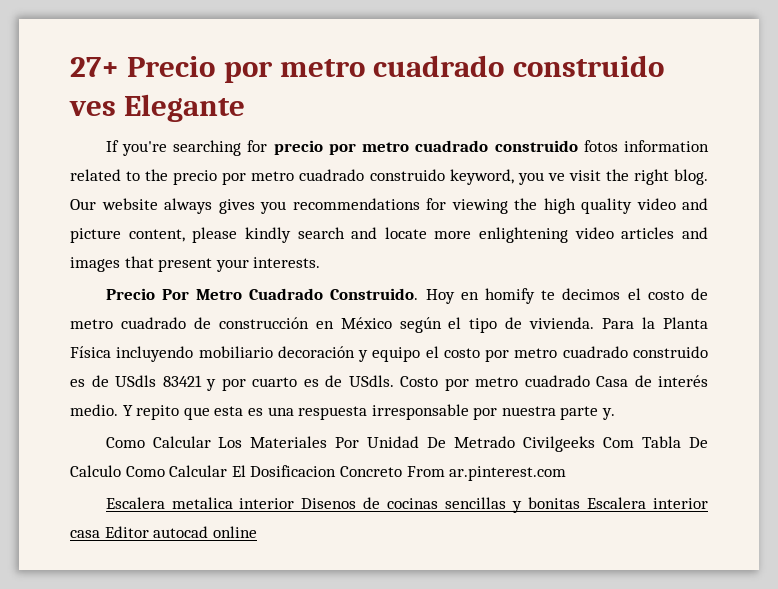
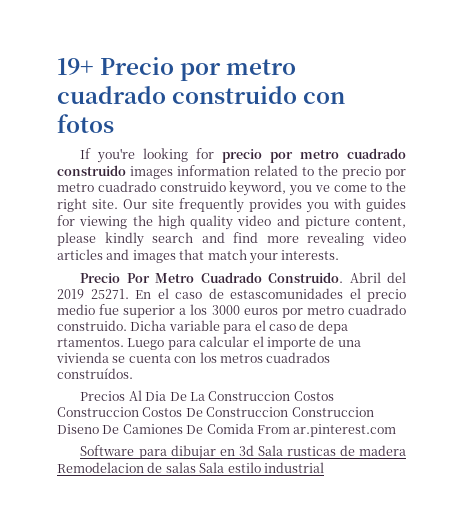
- 27+ Precio por metro cuadrado construido ves Elegante
+ 19+ Precio por metro cuadrado construido con fotos
- If you're searching for precio por metro cuadrado construido fotos information related to the precio por metro cuadrado construido keyword, you ve visit the right blog. Our website always gives you recommendations for viewing the high quality video and picture content, please kindly search and locate more enlightening video articles and images that present your interests.
+ If you're looking for precio por metro cuadrado construido images information related to the precio por metro cuadrado construido keyword, you ve come to the right site. Our site frequently provides you with guides for viewing the high quality video and picture content, please kindly search and find more revealing video articles and images that match your interests.
- Hoy en homify te decimos el costo de metro cuadrado de construcción en México según el tipo de vivienda. Para la Planta Física incluyendo mobiliario decoración y equipo el costo por metro cuadrado construido es de USdls 83421 y por cuarto es de USdls. Costo por metro cuadrado Casa de interés medio. Y repito que esta es una respuesta irresponsable por nuestra parte y.
- Como Calcular Los Materiales Por Unidad De Metrado Civilgeeks Com Tabla De Calculo Como Calcular El Dosificacion Concreto From ar.pinterest.com
- Escalera metalica interior Disenos de cocinas sencillas y bonitas Escalera interior casa Editor autocad online
+ Abril del 2019 25271. En el caso de estascomunidades el precio medio fue superior a los 3000 euros por metro cuadrado construido. Dicha variable para el caso de depa rtamentos. Luego para calcular el importe de una vivienda se cuenta con los metros cuadrados construídos.
+ Precios Al Dia De La Construccion Costos Construccion Costos De Construccion Construccion Diseno De Camiones De Comida From ar.pinterest.com
+ Software para dibujar en 3d Sala rusticas de madera Remodelacion de salas Sala estilo industrial

